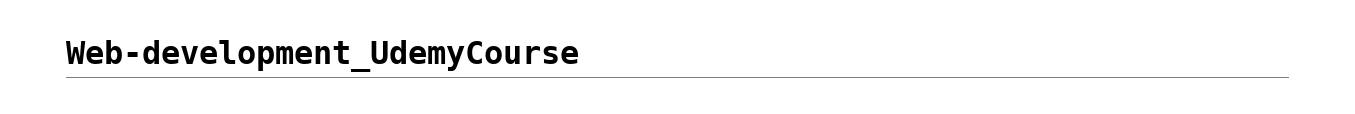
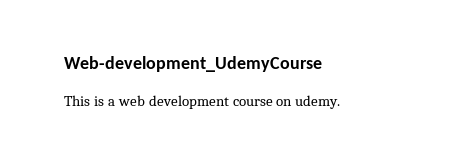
+ This is a web development course on udemy.

